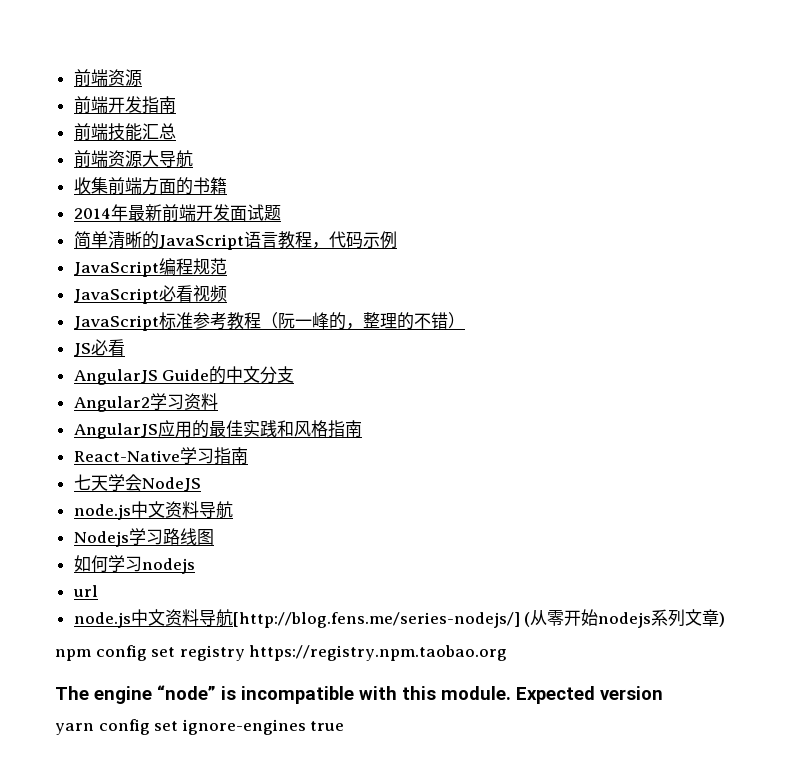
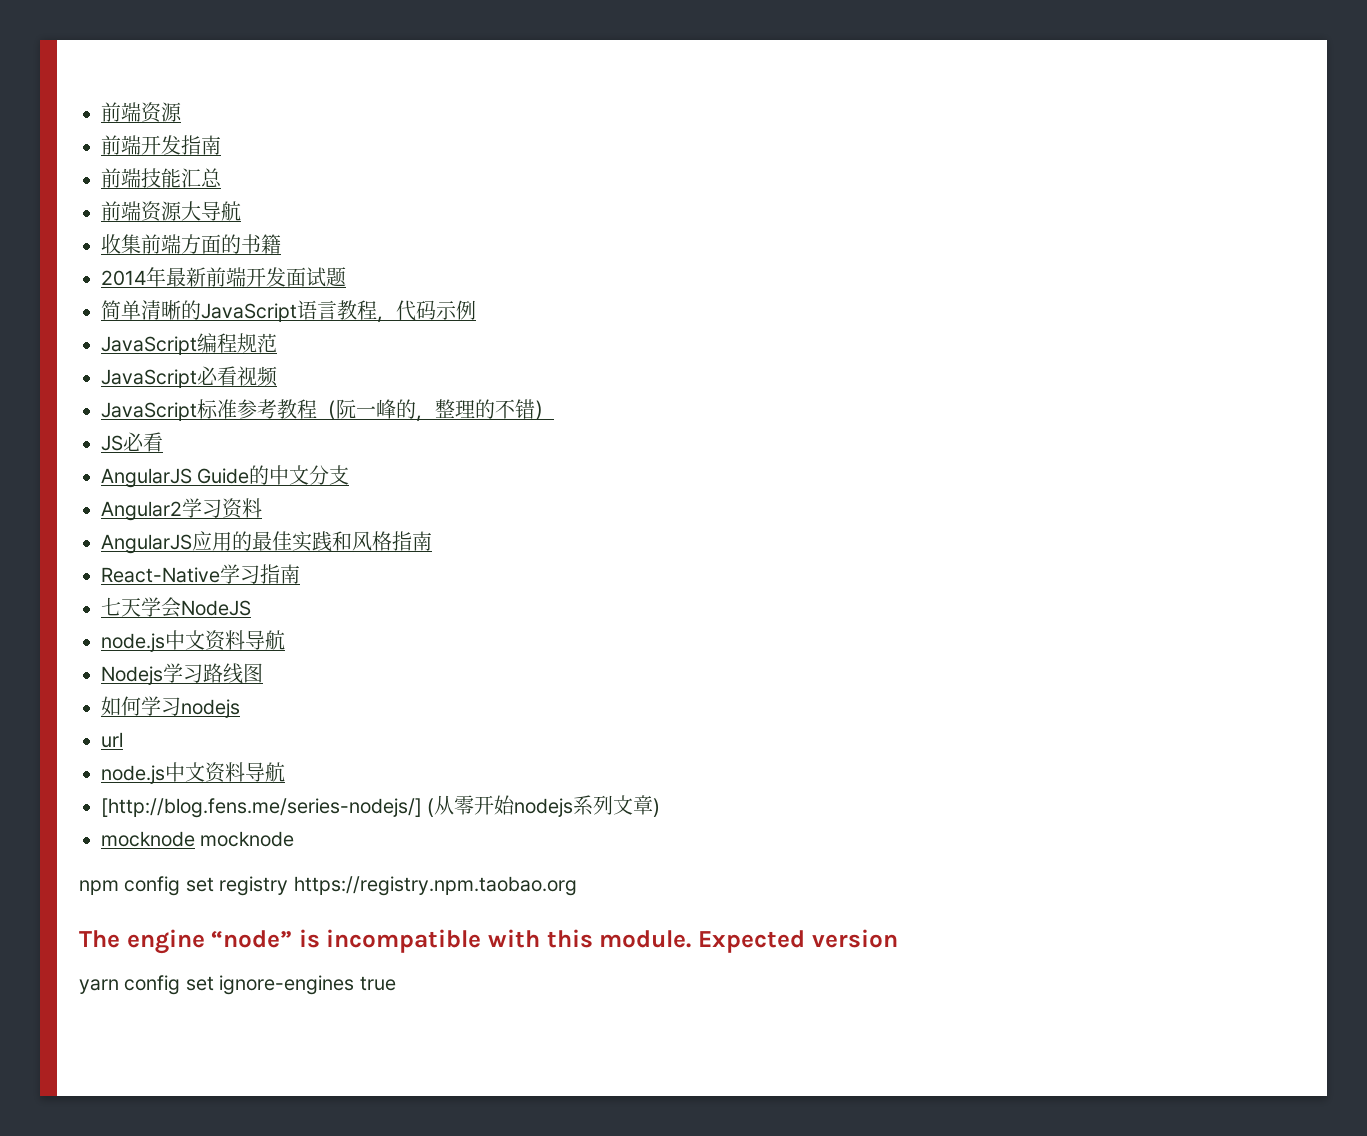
  url
- node.js中文资料导航[http://blog.fens.me/series-nodejs/] (从零开始nodejs系列文章)
+ node.js中文资料导航
+ [http://blog.fens.me/series-nodejs/] (从零开始nodejs系列文章)
+ mocknode mocknode

